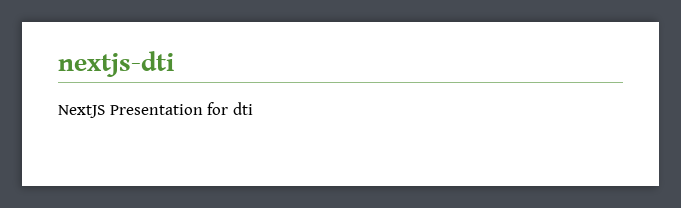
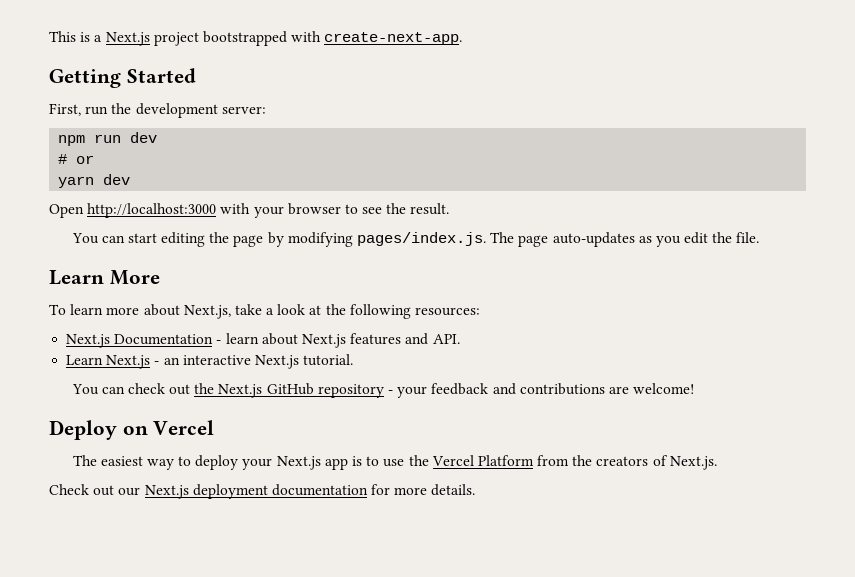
- nextjs-dti
- NextJS Presentation for dti
+ This is a Next.js project bootstrapped with create-next-app.
+ Getting Started
+ First, run the development server:
+ npm run dev
+ # or
+ yarn dev
+ Open http://localhost:3000 with your browser to see the result.
+ You can start editing the page by modifying pages/index.js. The page auto-updates as you edit the file.
+ Learn More
+ To learn more about Next.js, take a look at the following resources:
+ Next.js Documentation - learn about Next.js features and API.
+ Learn Next.js - an interactive Next.js tutorial.
+ You can check out the Next.js GitHub repository - your feedback and contributions are welcome!
+ Deploy on Vercel
+ The easiest way to deploy your Next.js app is to use the Vercel Platform from the creators of Next.js.
+ Check out our Next.js deployment documentation for more details.

